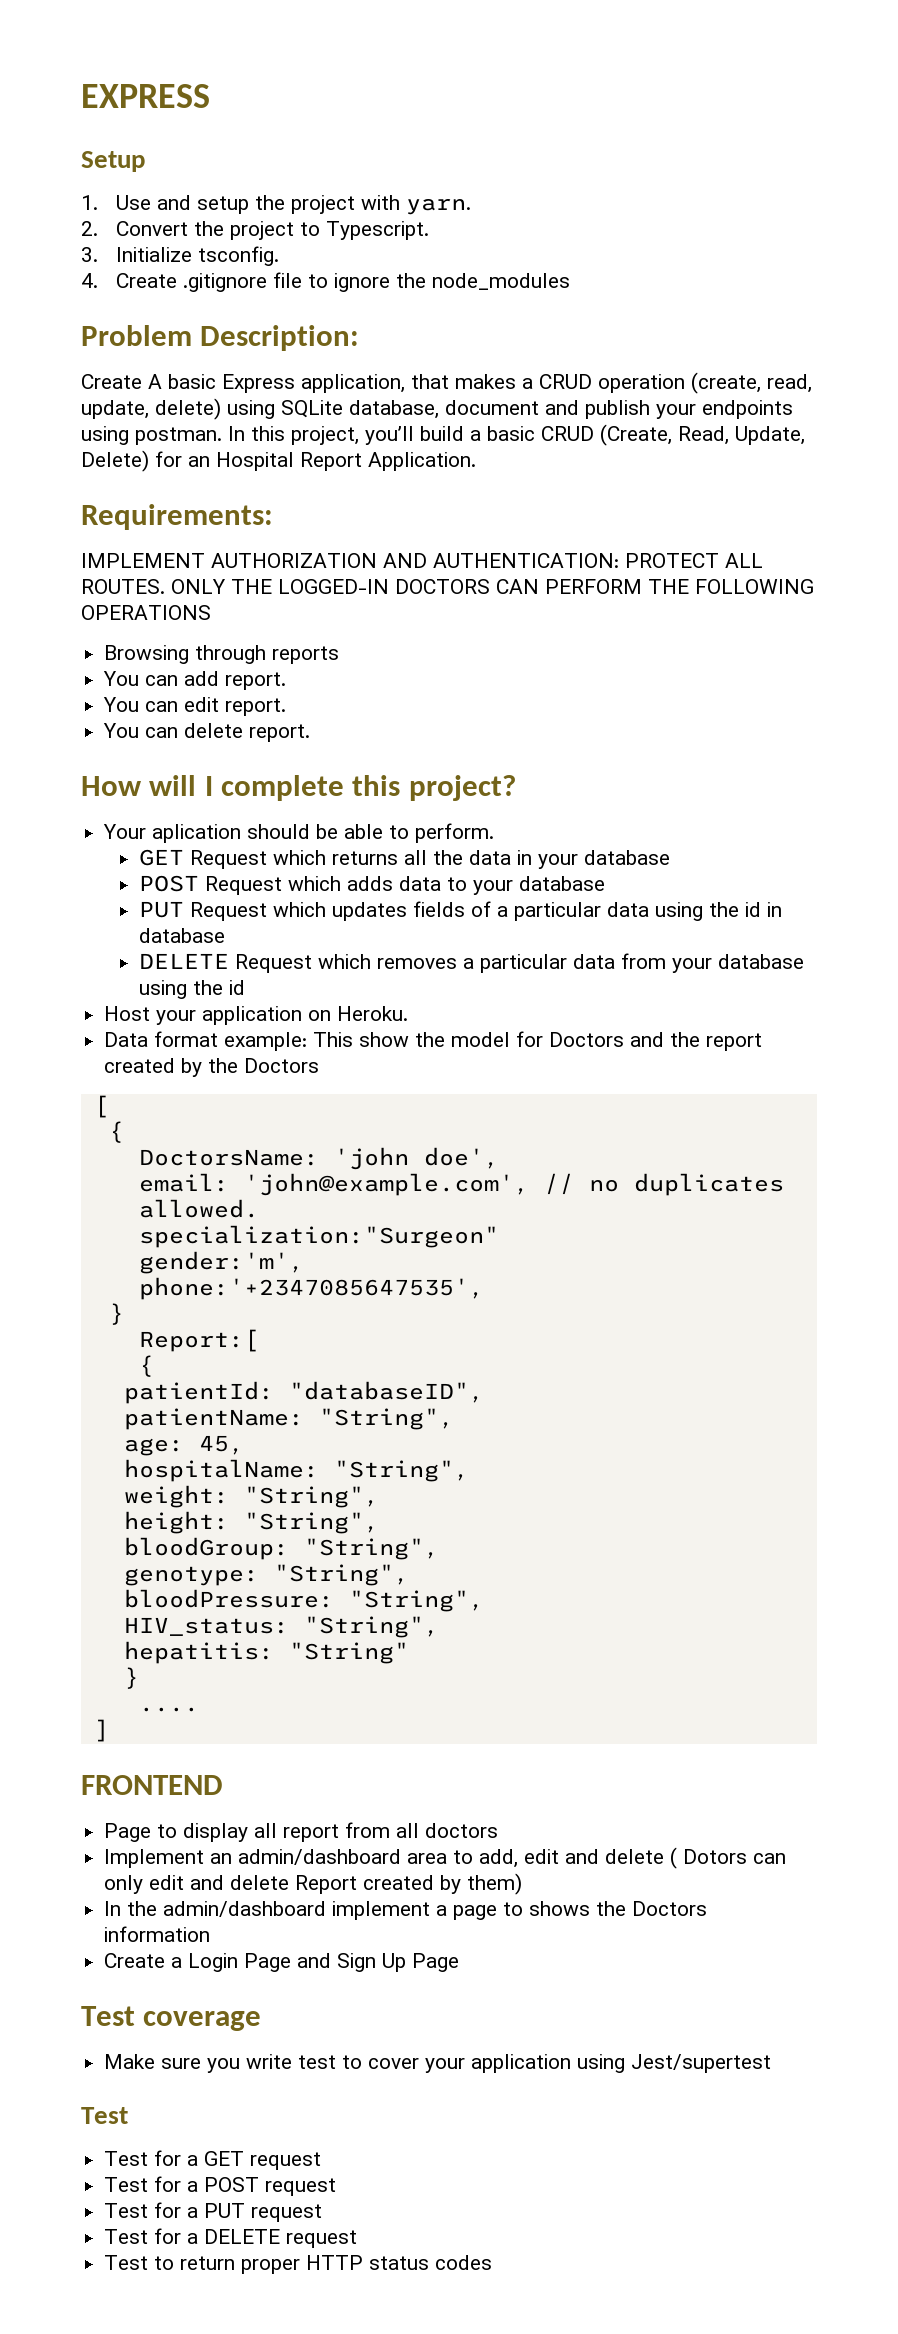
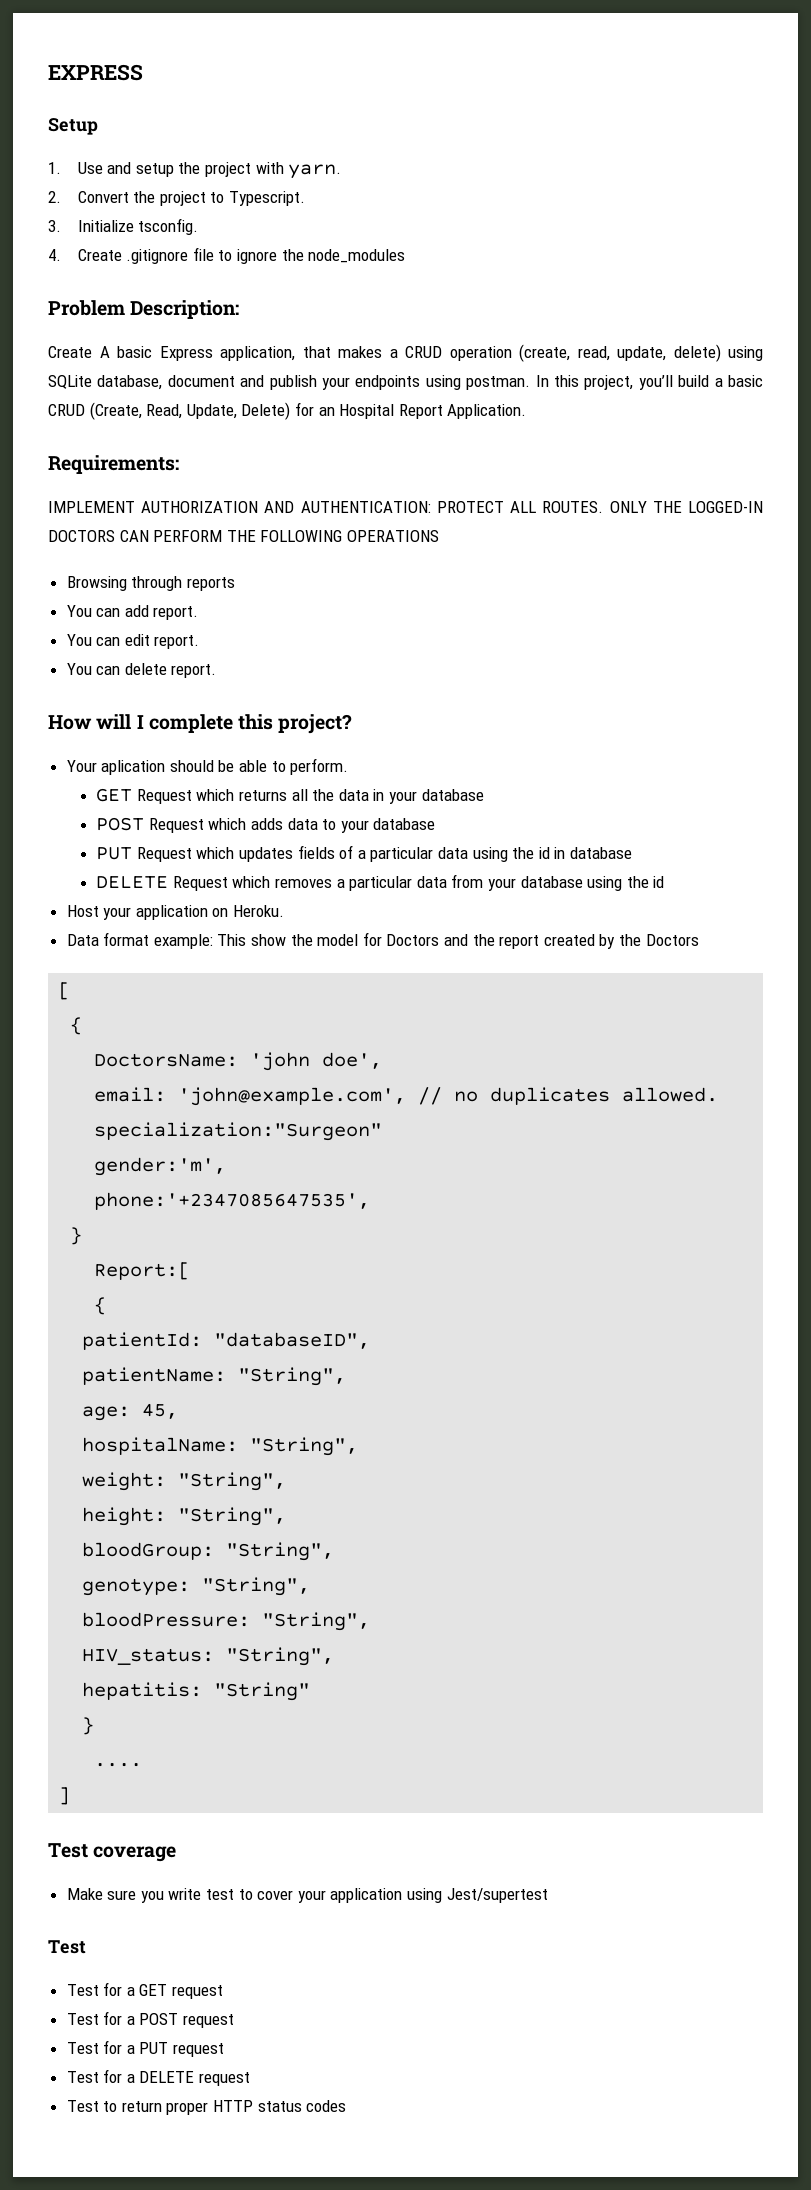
- FRONTEND
- Page to display all report from all doctors
- Implement an admin/dashboard area to add, edit and delete ( Dotors can only edit and delete Report created by them)
- In the admin/dashboard implement a page to shows the Doctors information
- Create a Login Page and Sign Up Page

